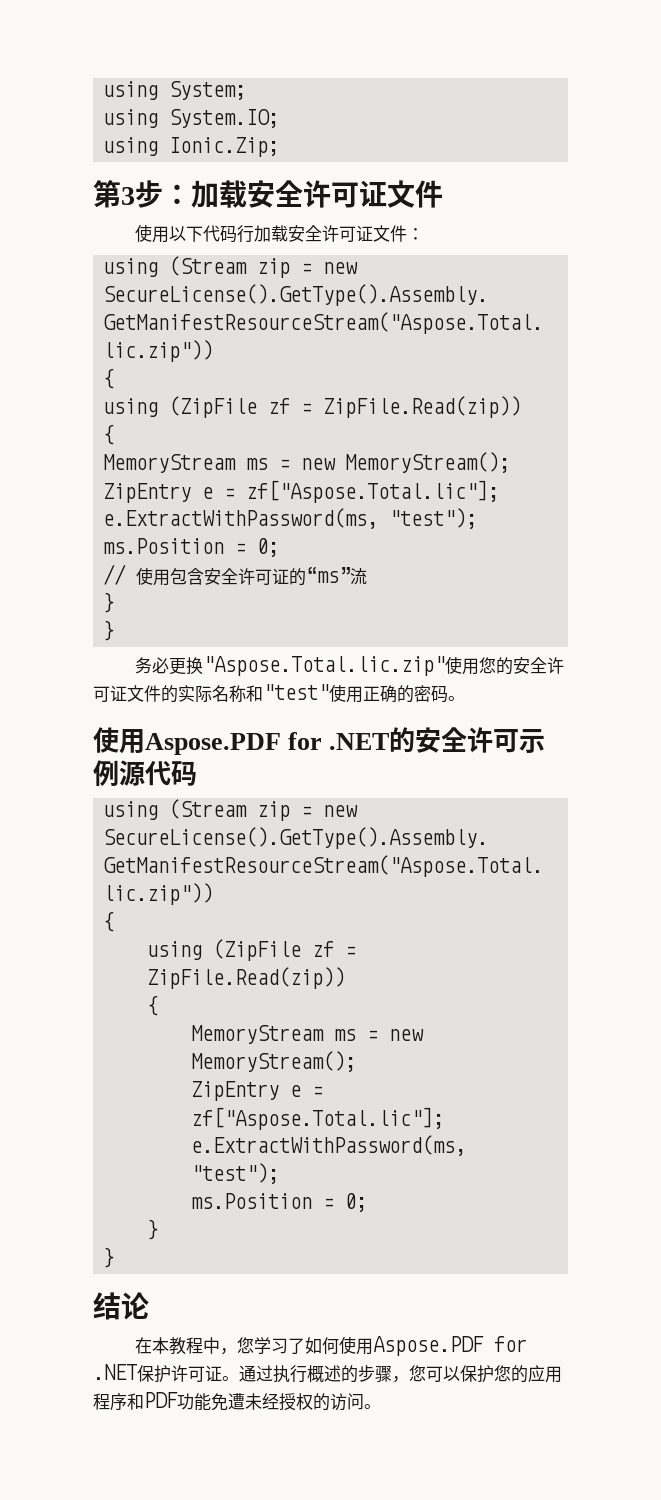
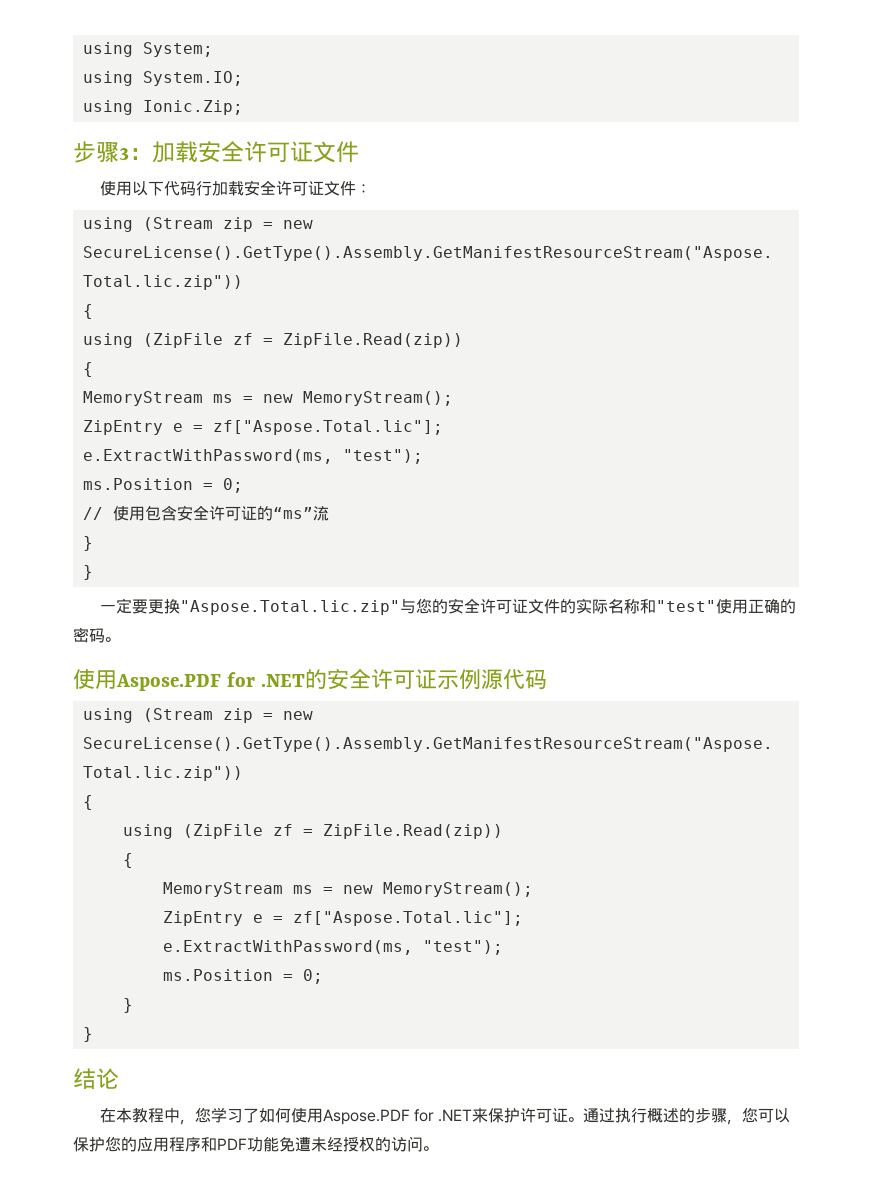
- 第3步：加载安全许可证文件
+ 步骤3：加载安全许可证文件
- 务必更换"Aspose.Total.lic.zip"使用您的安全许可证文件的实际名称和"test"使用正确的密码。
+ 一定要更换"Aspose.Total.lic.zip"与您的安全许可证文件的实际名称和"test"使用正确的密码。
- 使用Aspose.PDF for .NET的安全许可示例源代码
+ 使用Aspose.PDF for .NET的安全许可证示例源代码
- 在本教程中，您学习了如何使用Aspose.PDF for .NET保护许可证。
+ 在本教程中，您学习了如何使用Aspose.PDF for .NET来保护许可证。

